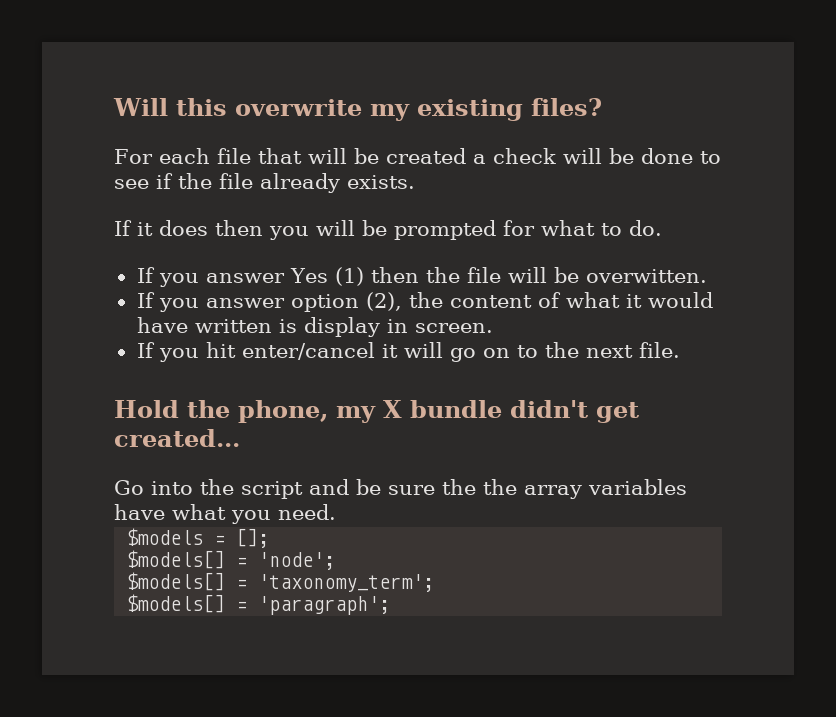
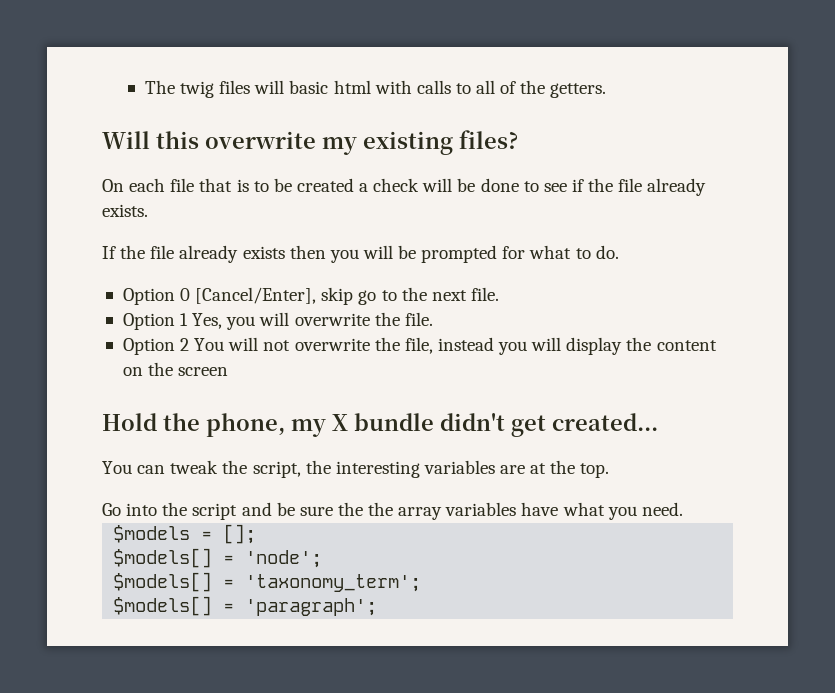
+ The twig files will basic html with calls to all of the getters.
- For each file that will be created a check will be done to see if the file already exists.
+ On each file that is to be created a check will be done to see if the file already exists.
- If it does then you will be prompted for what to do.
+ If the file already exists then you will be prompted for what to do.
- If you answer Yes (1) then the file will be overwitten.
- If you answer option (2), the content of what it would have written is display in screen.
- If you hit enter/cancel it will go on to the next file.
+ Option 0 [Cancel/Enter], skip go to the next file.
+ Option 1 Yes, you will overwrite the file.
+ Option 2 You will not overwrite the file, instead you will display the content on the screen
+ You can tweak the script, the interesting variables are at the top.

